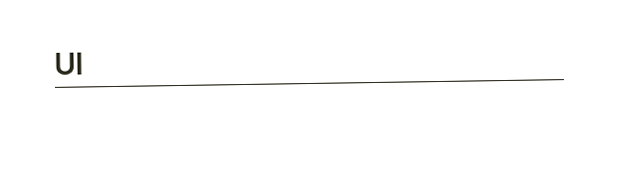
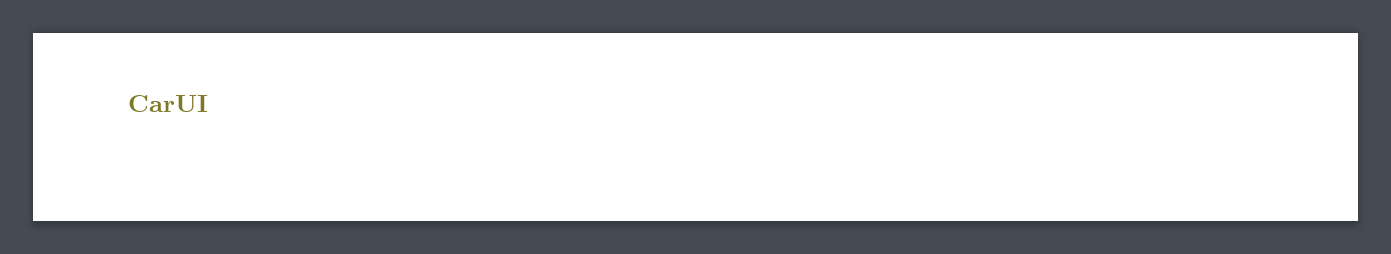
- UI
+ CarUI

